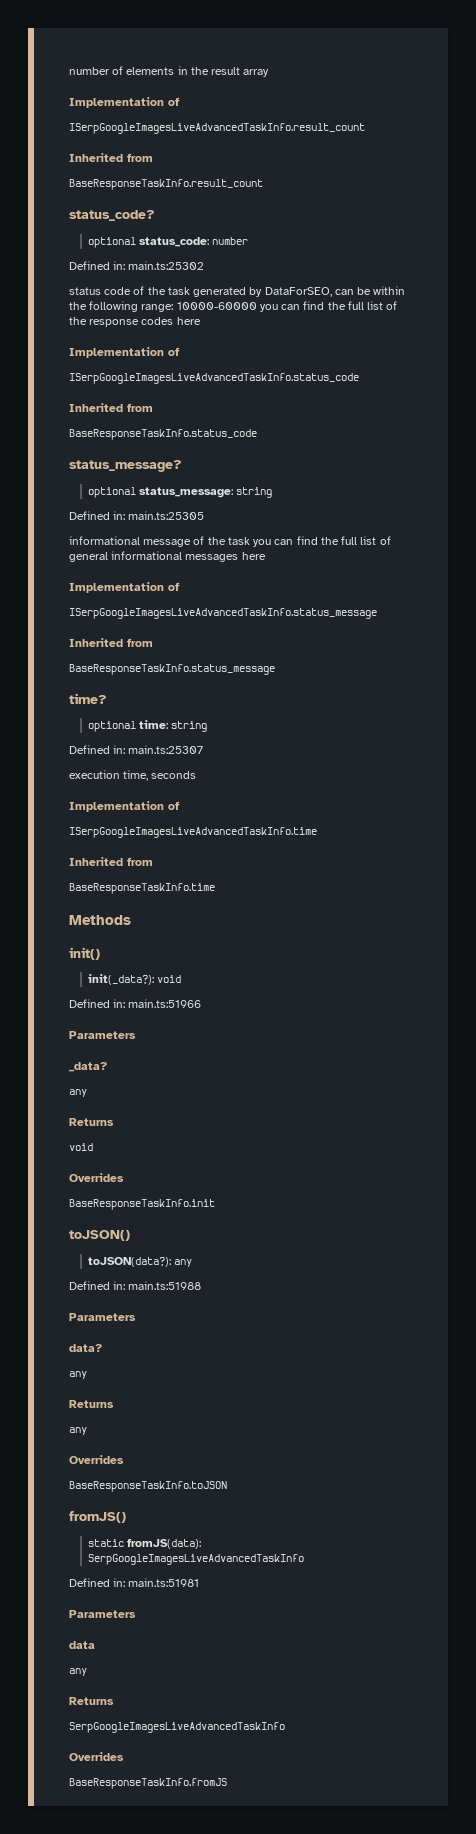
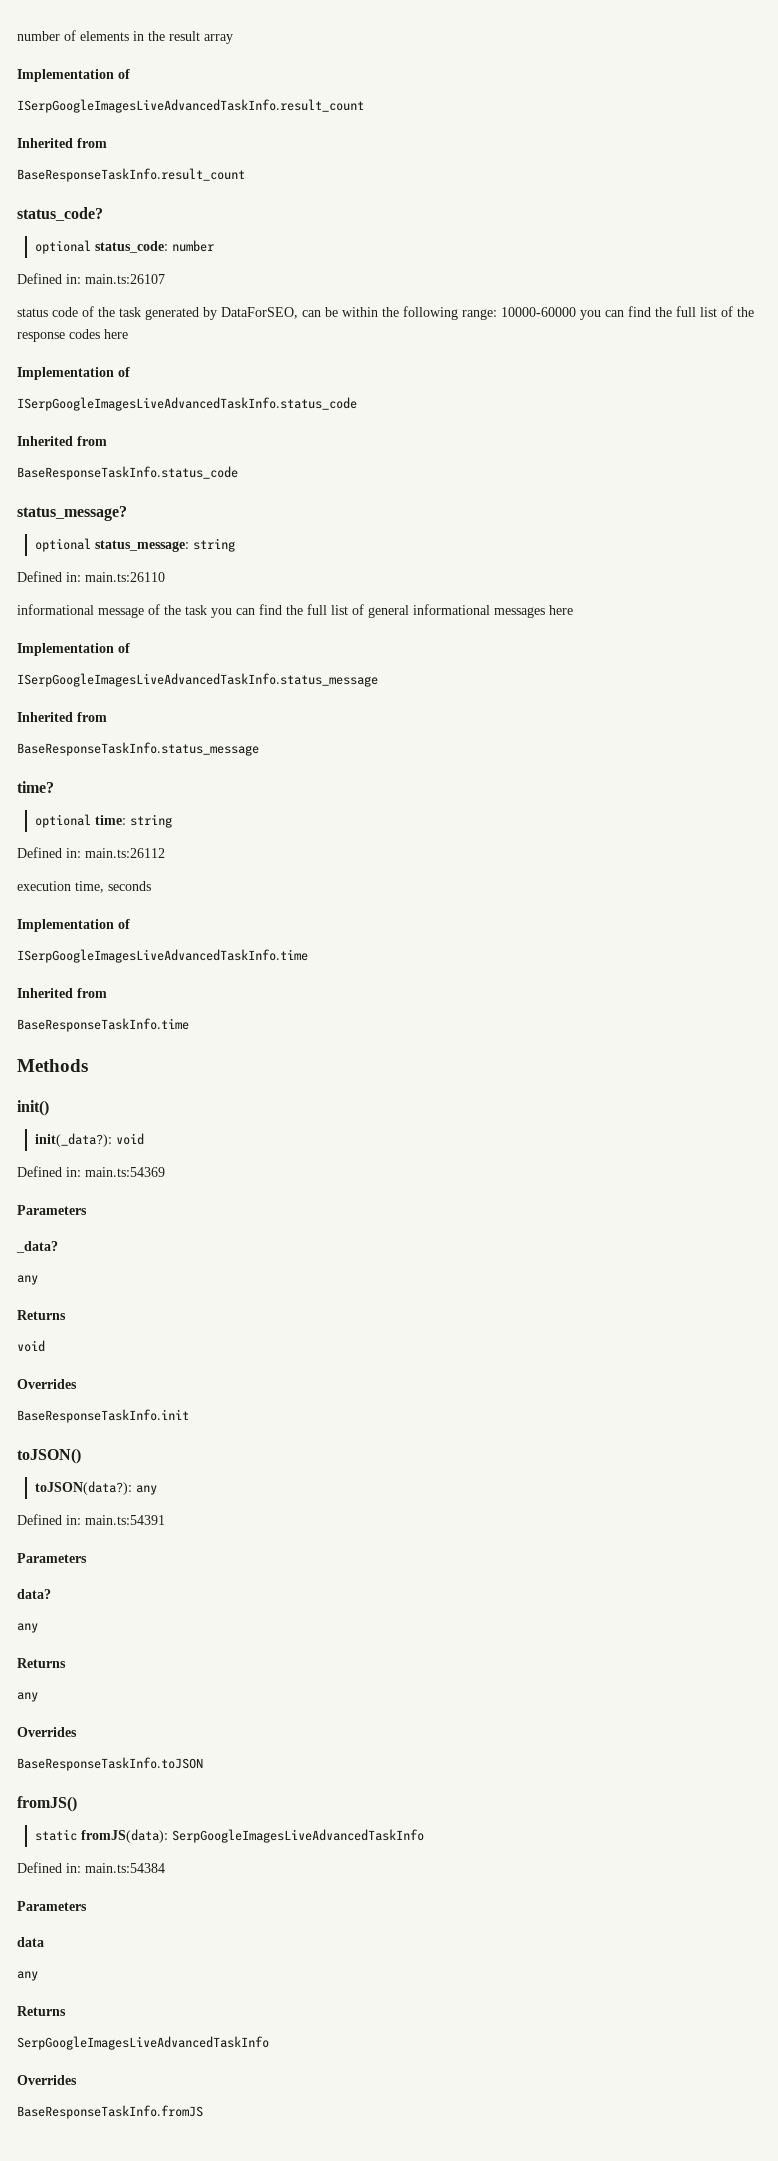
- Defined in: main.ts:25302
+ Defined in: main.ts:26107
- Defined in: main.ts:25305
+ Defined in: main.ts:26110
- Defined in: main.ts:25307
+ Defined in: main.ts:26112
- Defined in: main.ts:51966
+ Defined in: main.ts:54369
- Defined in: main.ts:51988
+ Defined in: main.ts:54391
- Defined in: main.ts:51981
+ Defined in: main.ts:54384

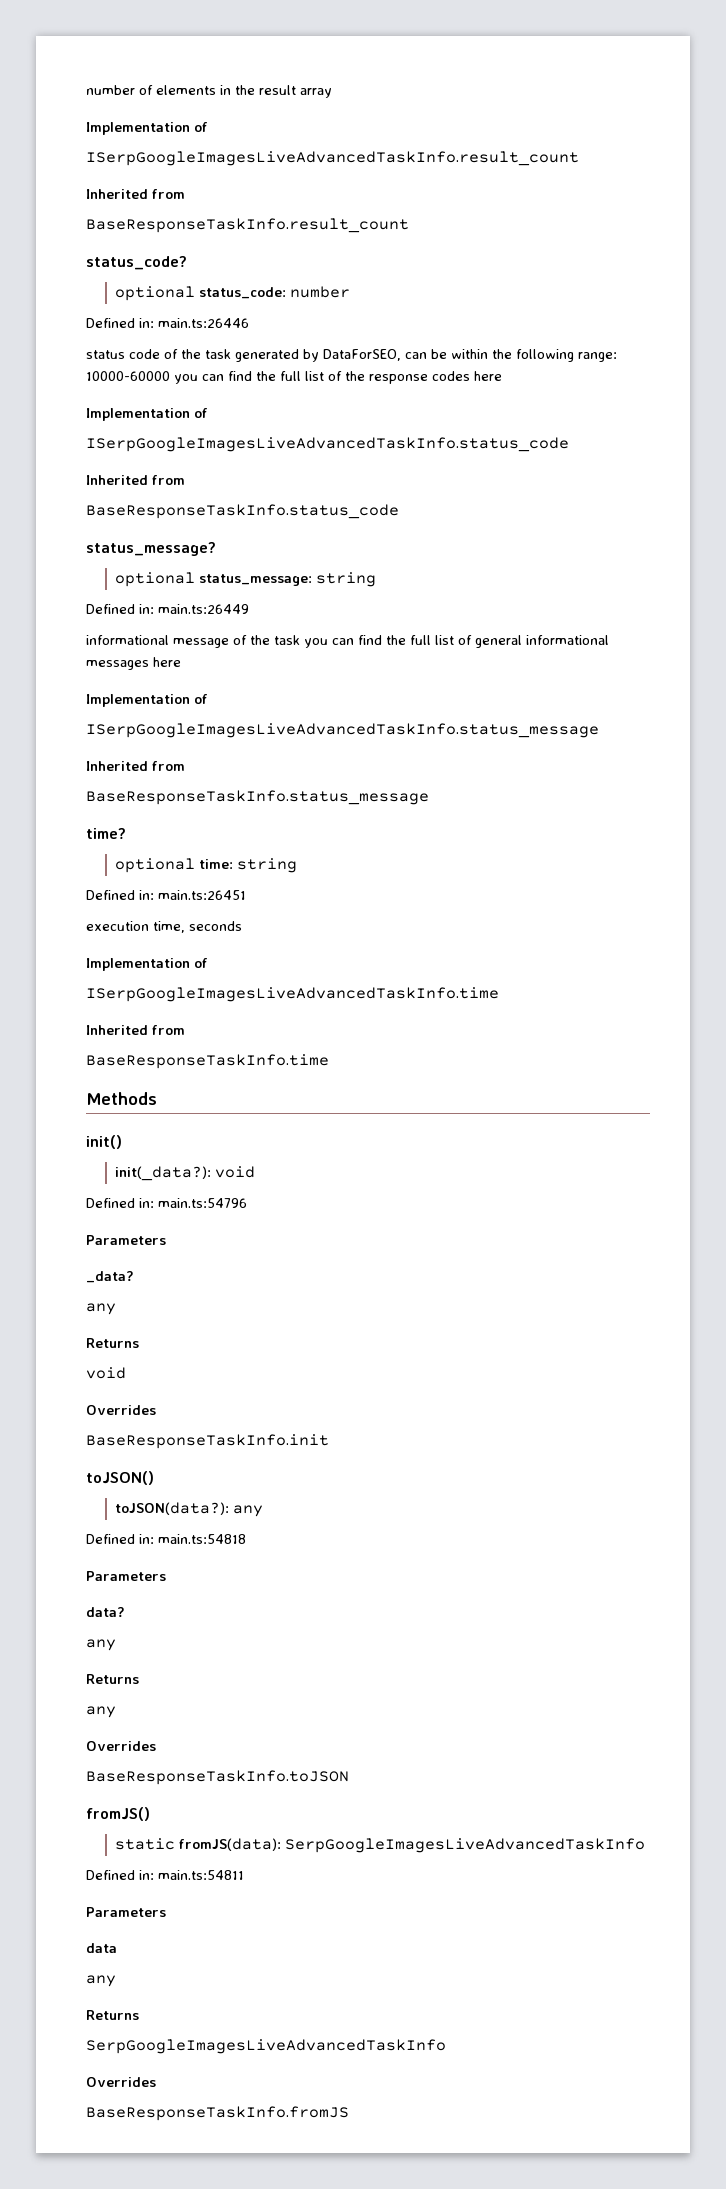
- Defined in: main.ts:26107
+ Defined in: main.ts:26446
- Defined in: main.ts:26110
+ Defined in: main.ts:26449
- Defined in: main.ts:26112
+ Defined in: main.ts:26451
- Defined in: main.ts:54369
+ Defined in: main.ts:54796
- Defined in: main.ts:54391
+ Defined in: main.ts:54818
- Defined in: main.ts:54384
+ Defined in: main.ts:54811

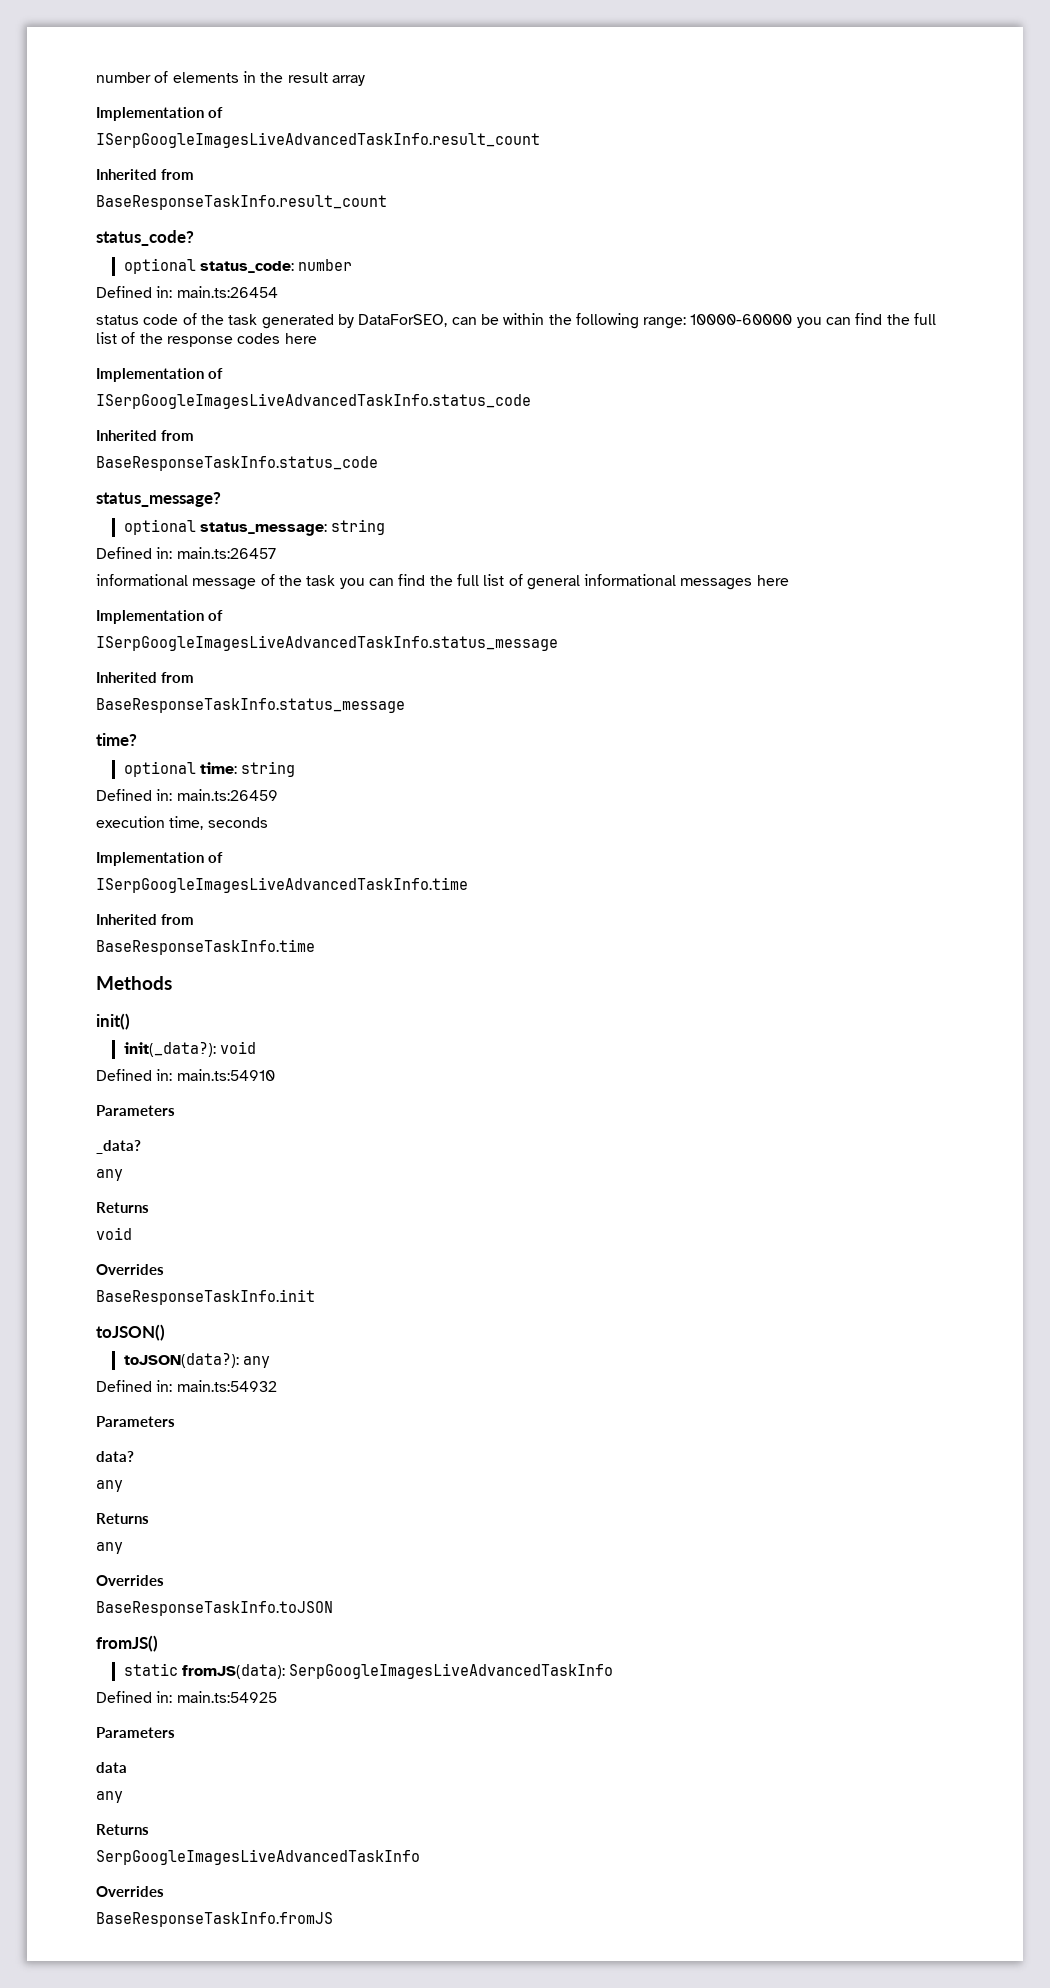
- Defined in: main.ts:26446
+ Defined in: main.ts:26454
- Defined in: main.ts:26449
+ Defined in: main.ts:26457
- Defined in: main.ts:26451
+ Defined in: main.ts:26459
- Defined in: main.ts:54796
+ Defined in: main.ts:54910
- Defined in: main.ts:54818
+ Defined in: main.ts:54932
- Defined in: main.ts:54811
+ Defined in: main.ts:54925

